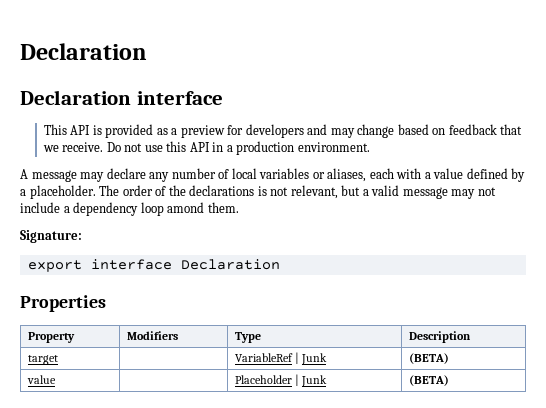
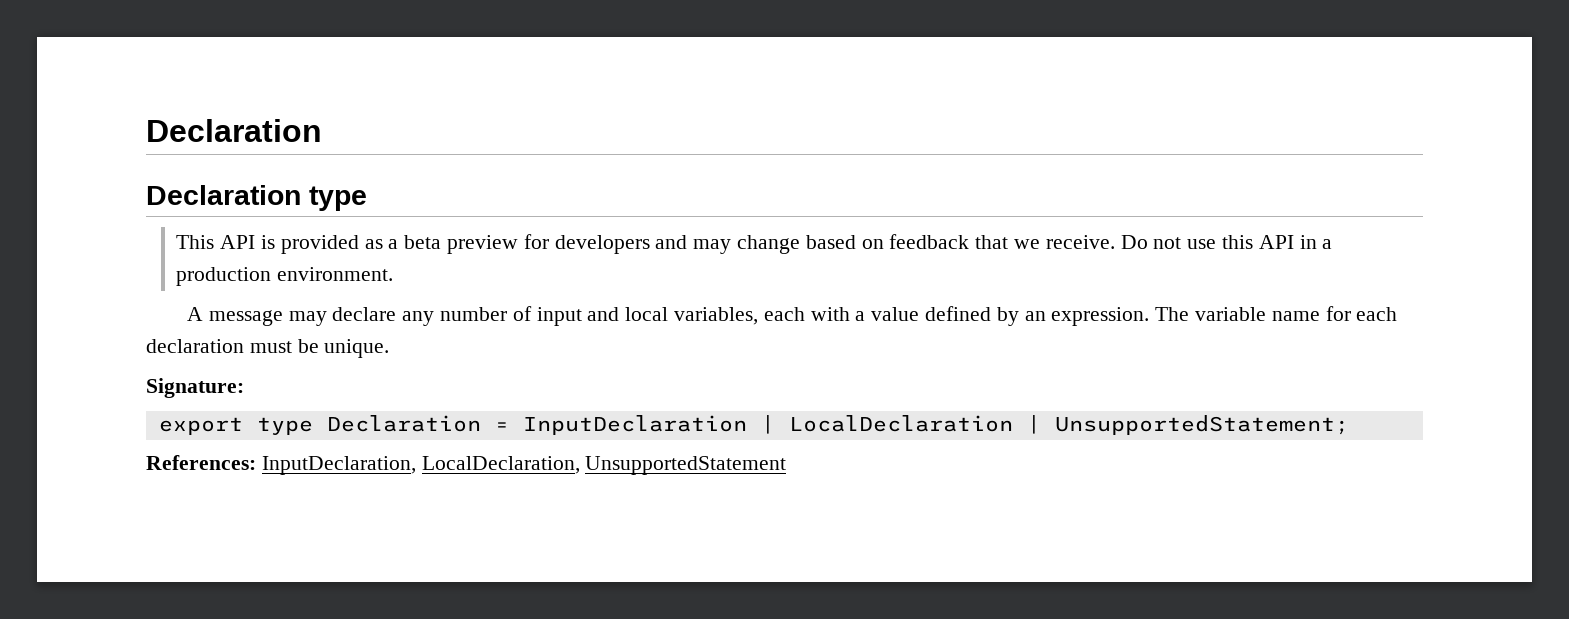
- Declaration interface
+ Declaration type
- This API is provided as a preview for developers and may change based on feedback that we receive.
+ This API is provided as a beta preview for developers and may change based on feedback that we receive.
- A message may declare any number of local variables or aliases, each with a value defined by a placeholder. The order of the declarations is not relevant, but a valid message may not include a dependency loop amond them.
+ A message may declare any number of input and local variables, each with a value defined by an expression. The variable name for each declaration must be unique.
- export interface Declaration
- Properties
- Property | Modifiers | Type | Description
- target | | VariableRef | Junk | (BETA)
- value | | Placeholder | Junk | (BETA)
+ export type Declaration = InputDeclaration | LocalDeclaration | UnsupportedStatement;
+ References: InputDeclaration, LocalDeclaration, UnsupportedStatement

